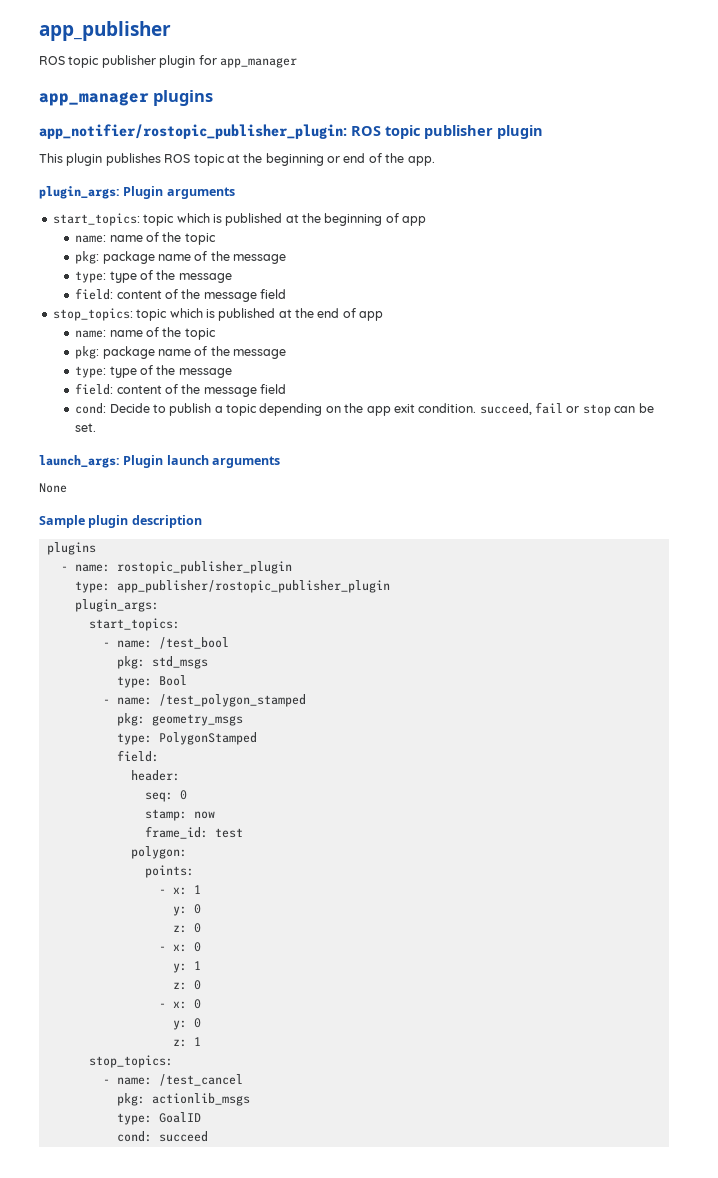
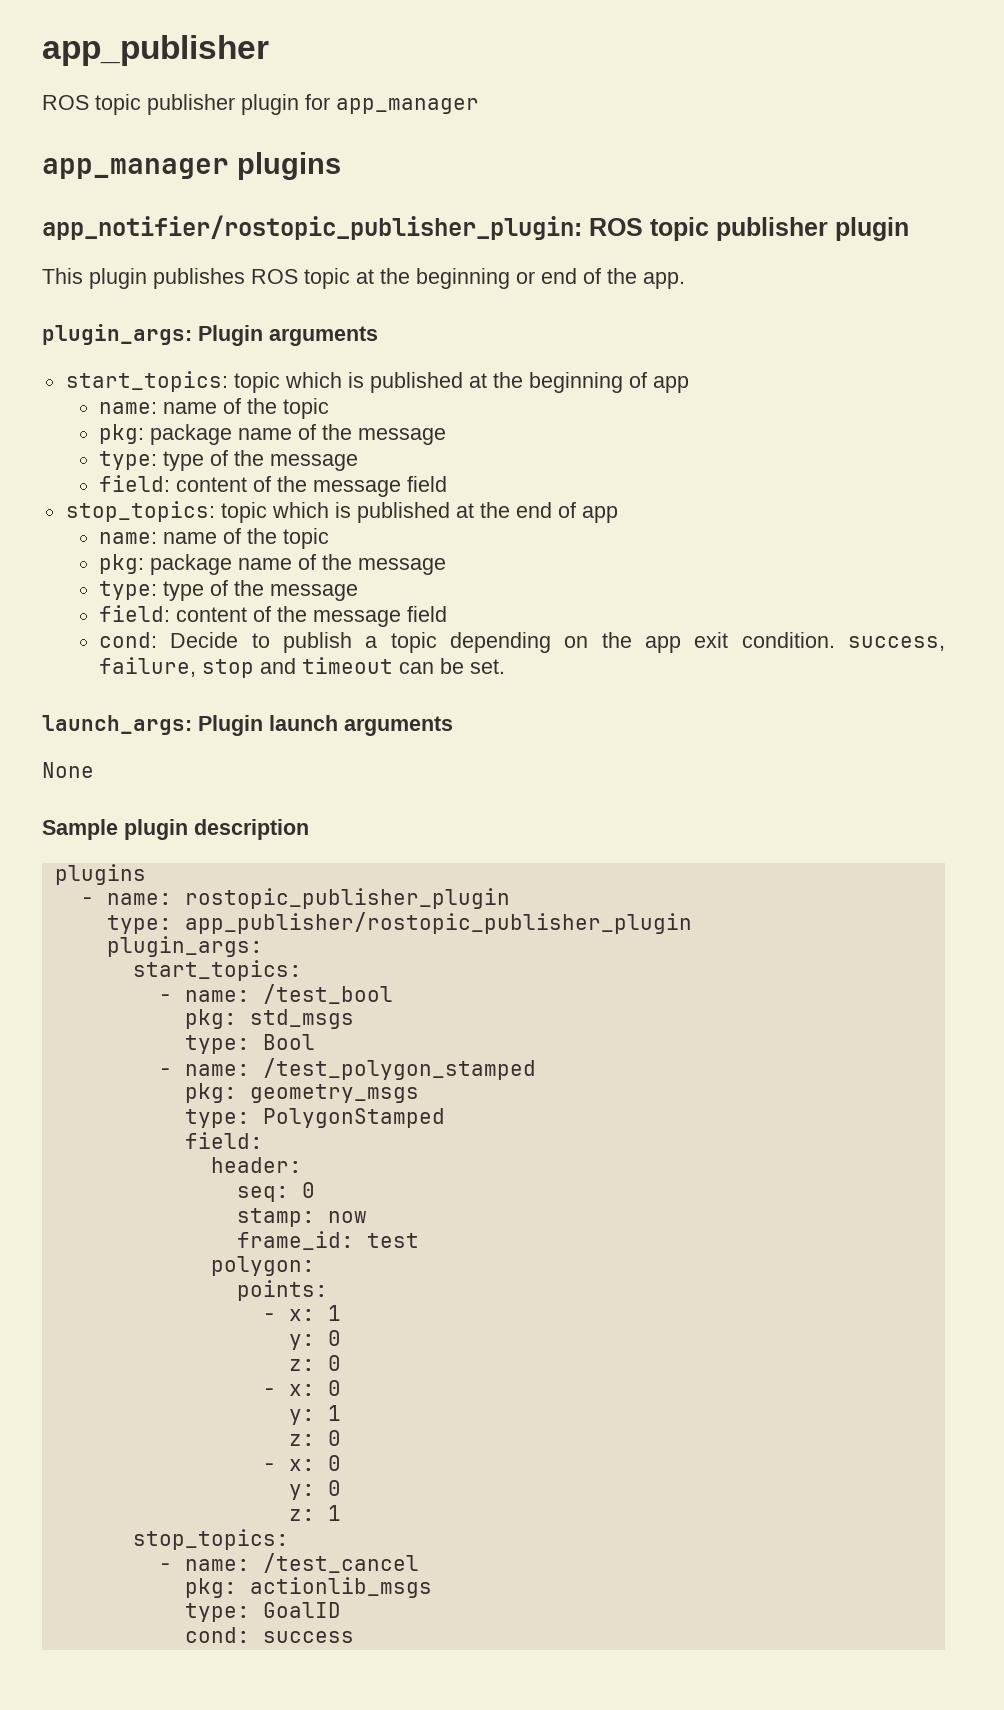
- cond: Decide to publish a topic depending on the app exit condition. succeed, fail or stop can be set.
+ cond: Decide to publish a topic depending on the app exit condition. success, failure, stop and timeout can be set.
- cond: succeed
+ cond: success

